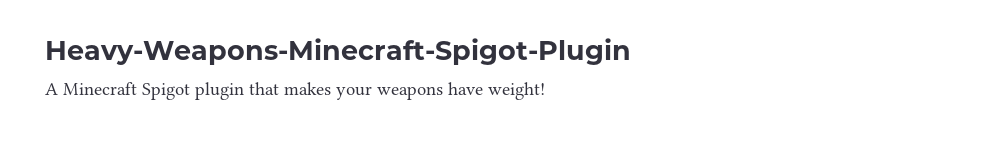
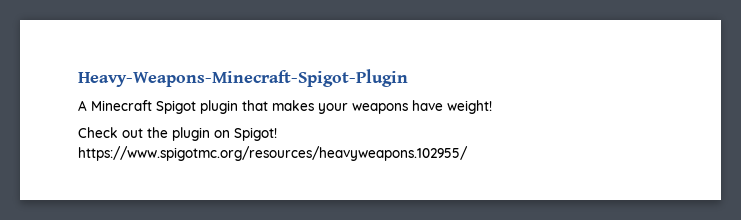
+ Check out the plugin on Spigot! https://www.spigotmc.org/resources/heavyweapons.102955/

